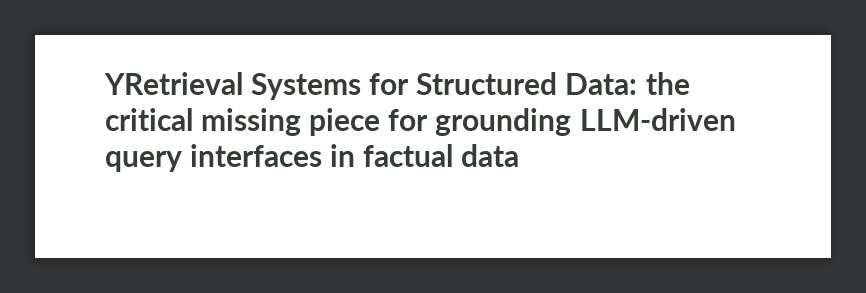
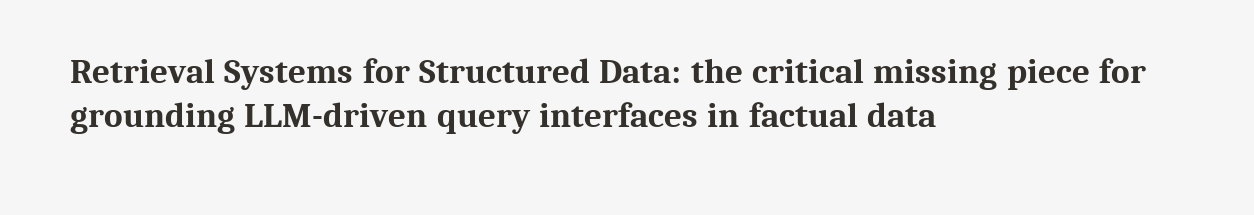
- YRetrieval Systems for Structured Data: the critical missing piece for grounding LLM-driven query interfaces in factual data
+ Retrieval Systems for Structured Data: the critical missing piece for grounding LLM-driven query interfaces in factual data

